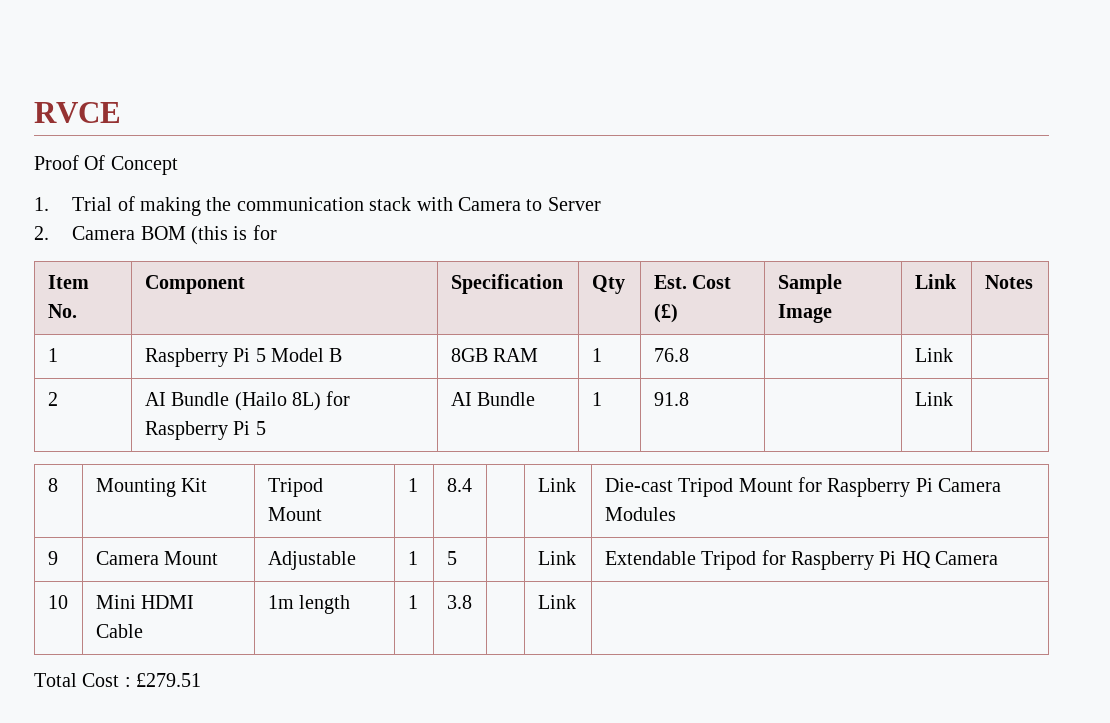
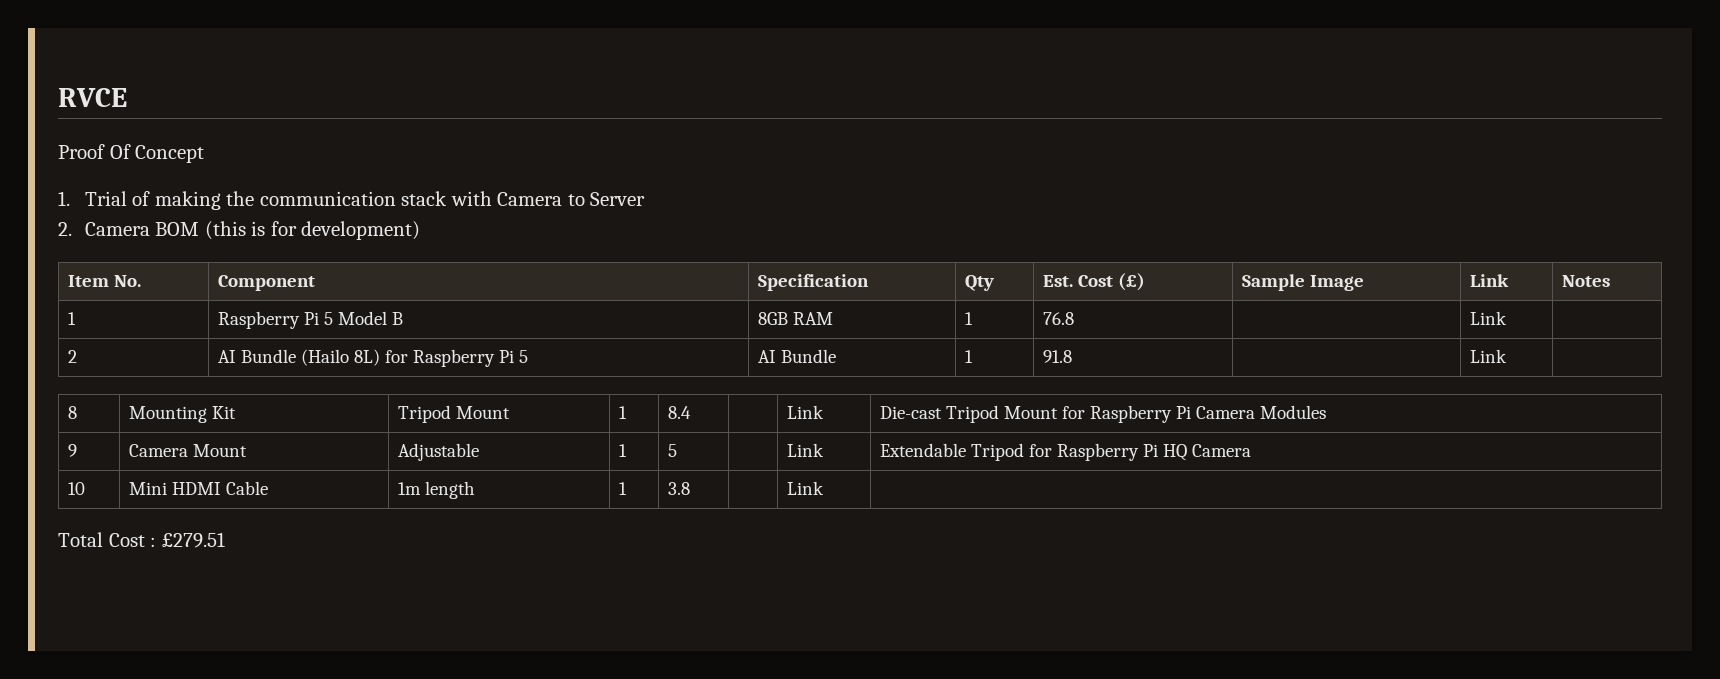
- 2. Camera BOM (this is for
+ 2. Camera BOM (this is for development)

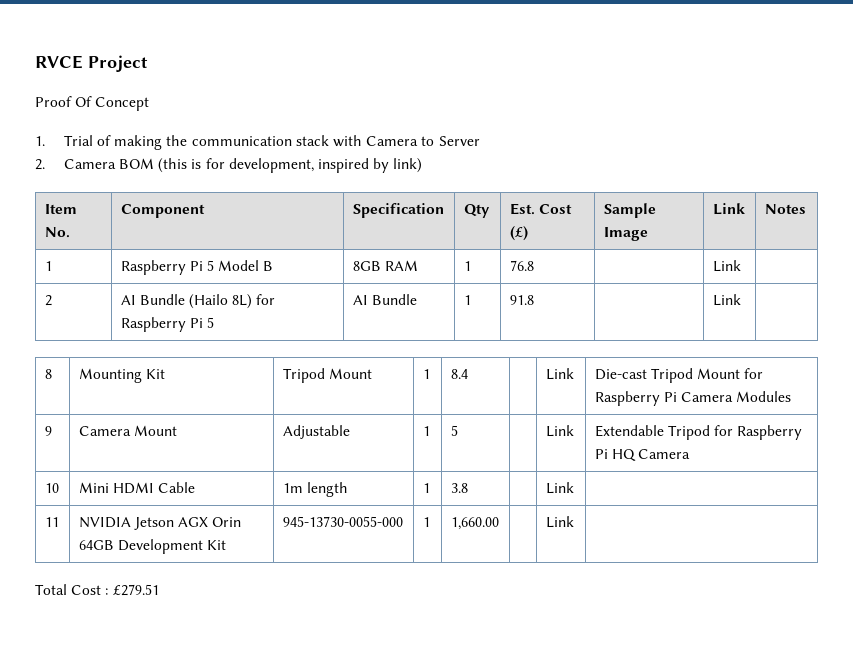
- RVCE
+ RVCE Project
- 2. Camera BOM (this is for development)
+ 2. Camera BOM (this is for development, inspired by link)
+ 11 | NVIDIA Jetson AGX Orin 64GB Development Kit | 945-13730-0055-000 | 1 | 1,660.00 | | Link |

